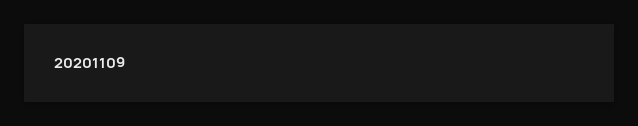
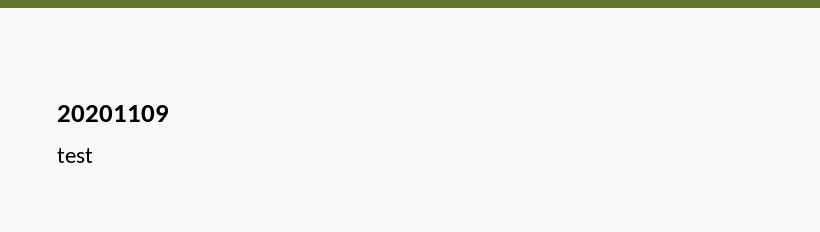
+ test

